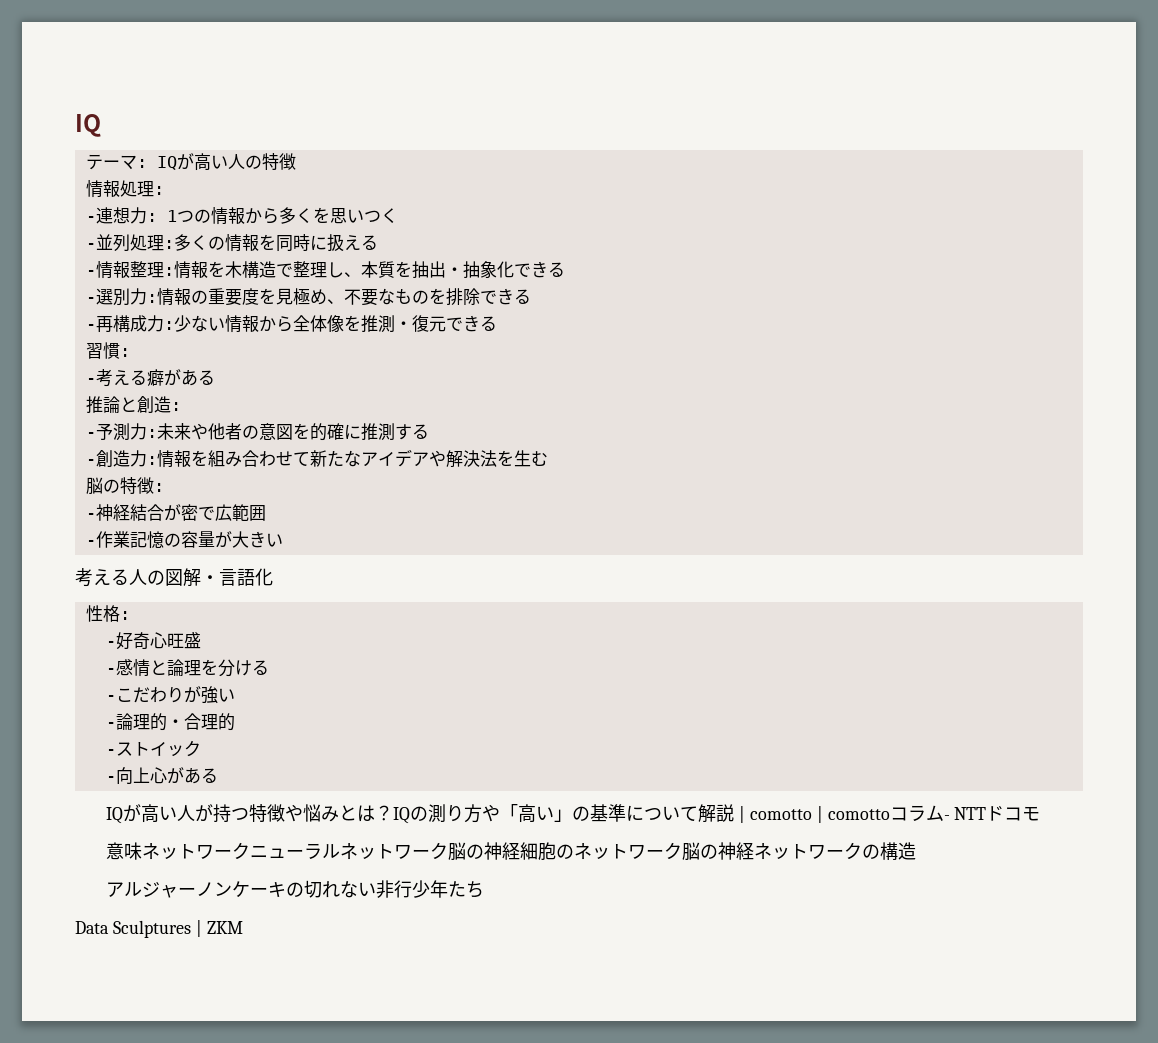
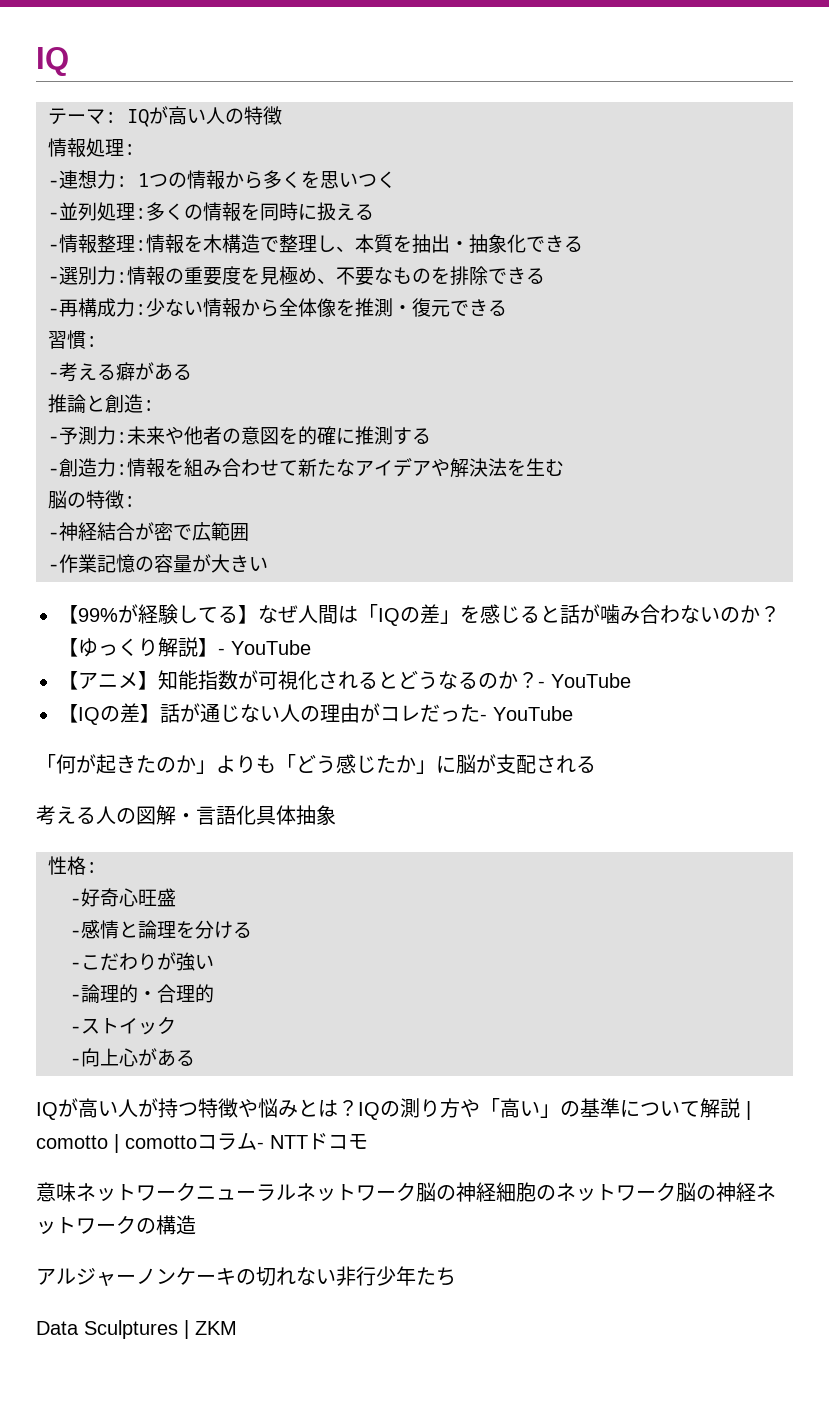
+ 【99%が経験してる】なぜ人間は「IQの差」を感じると話が噛み合わないのか？【ゆっくり解説】- YouTube
+ 【アニメ】知能指数が可視化されるとどうなるのか？- YouTube
+ 【IQの差】話が通じない人の理由がコレだった- YouTube
+ 「何が起きたのか」よりも「どう感じたか」に脳が支配される
- 考える人の図解・言語化
+ 考える人の図解・言語化具体抽象

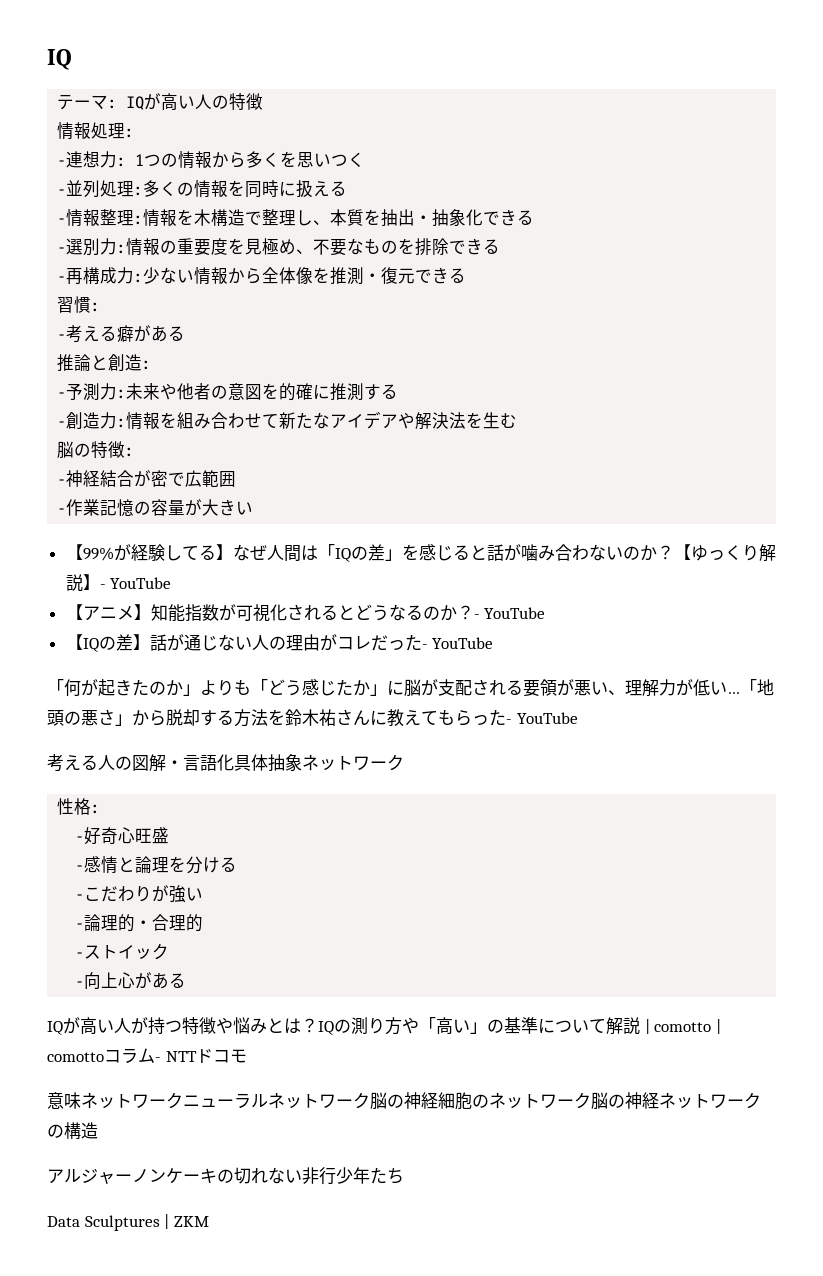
- 「何が起きたのか」よりも「どう感じたか」に脳が支配される
+ 「何が起きたのか」よりも「どう感じたか」に脳が支配される要領が悪い、理解力が低い…「地頭の悪さ」から脱却する方法を鈴木祐さんに教えてもらった- YouTube
- 考える人の図解・言語化具体抽象
+ 考える人の図解・言語化具体抽象ネットワーク

